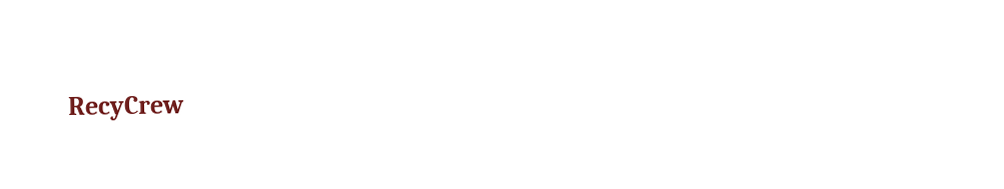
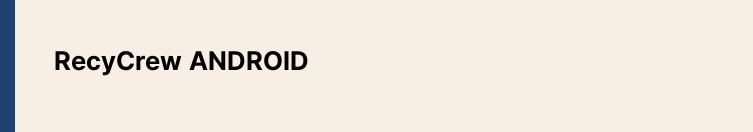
- RecyCrew
+ RecyCrew ANDROID

